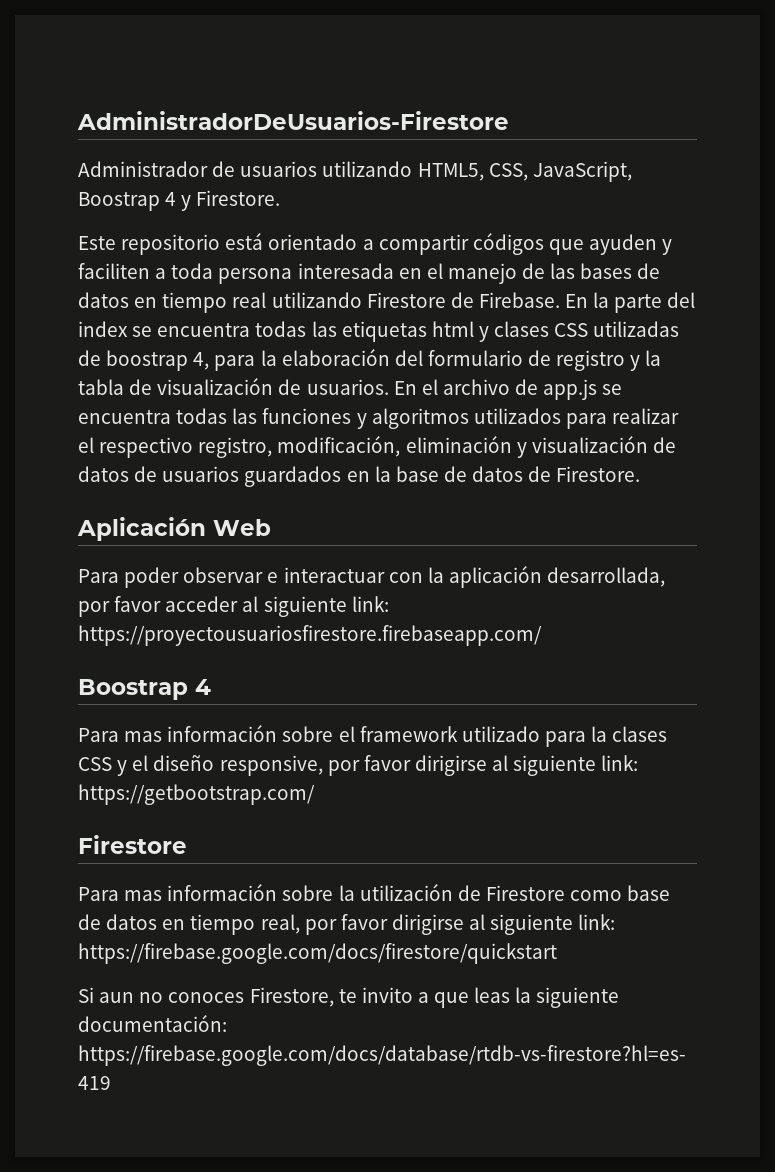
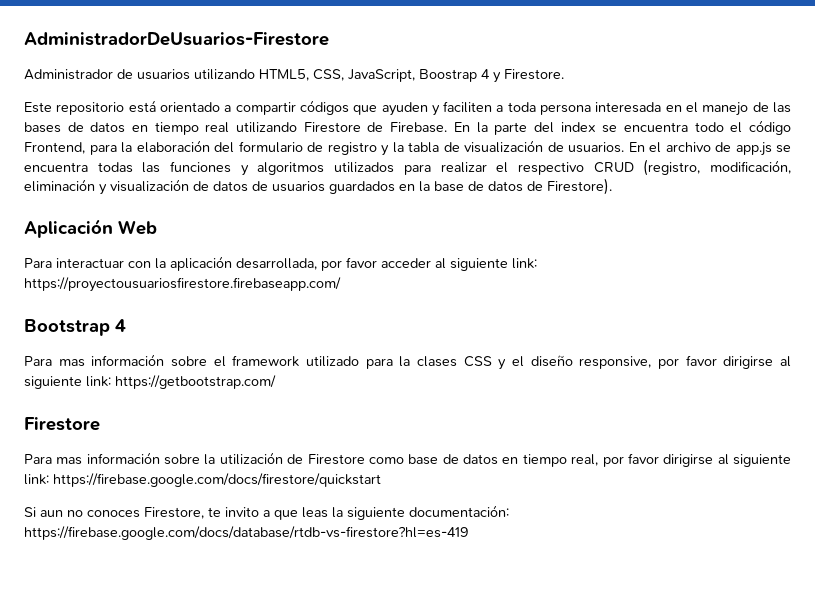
- En la parte del index se encuentra todas las etiquetas html y clases CSS utilizadas de boostrap 4, para la elaboración del formulario de registro y la tabla de visualización de usuarios.
+ En la parte del index se encuentra todo el código Frontend, para la elaboración del formulario de registro y la tabla de visualización de usuarios.
- En el archivo de app.js se encuentra todas las funciones y algoritmos utilizados para realizar el respectivo registro, modificación, eliminación y visualización de datos de usuarios guardados en la base de datos de Firestore.
+ En el archivo de app.js se encuentra todas las funciones y algoritmos utilizados para realizar el respectivo CRUD (registro, modificación, eliminación y visualización de datos de usuarios guardados en la base de datos de Firestore).
- Para poder observar e interactuar con la aplicación desarrollada, por favor acceder al siguiente link: https://proyectousuariosfirestore.firebaseapp.com/
- Boostrap 4
+ Para interactuar con la aplicación desarrollada, por favor acceder al siguiente link: https://proyectousuariosfirestore.firebaseapp.com/
+ Bootstrap 4

